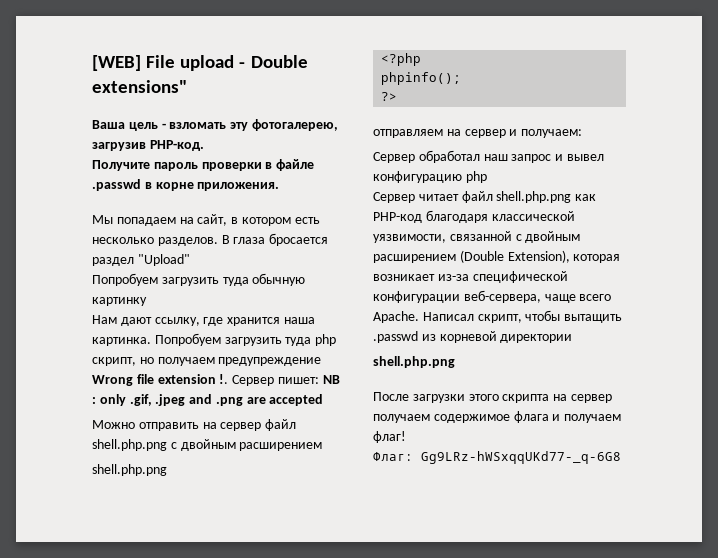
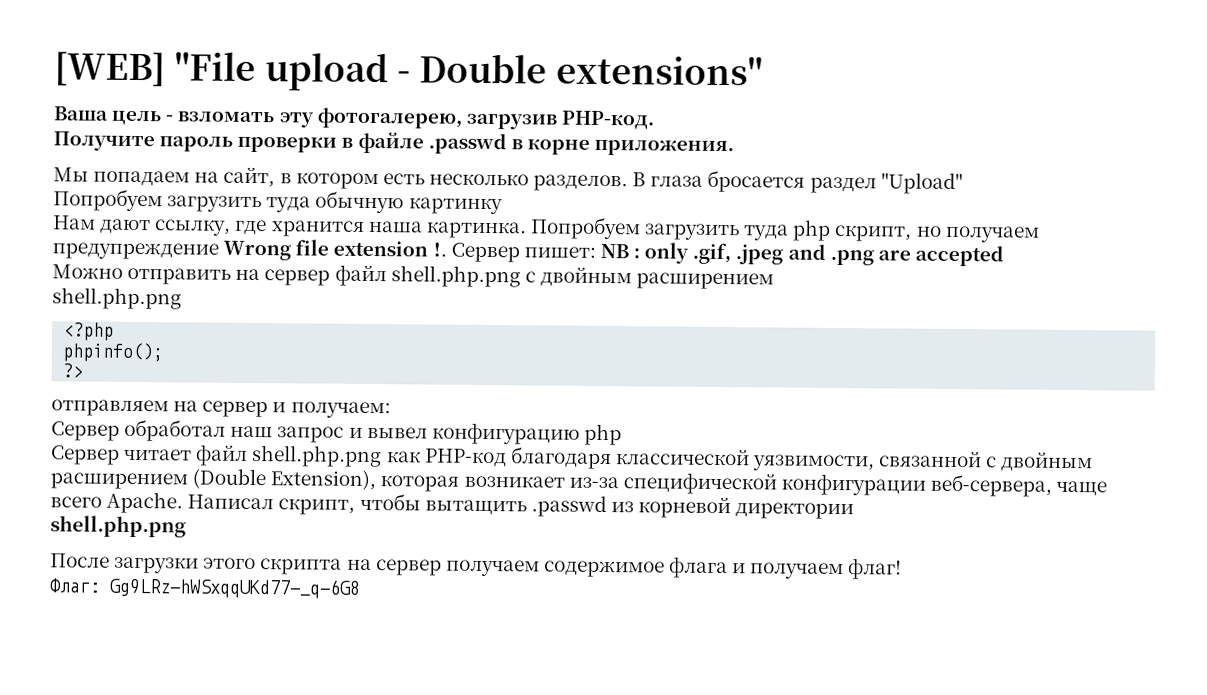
- [WEB] File upload - Double extensions"
+ [WEB] "File upload - Double extensions"

